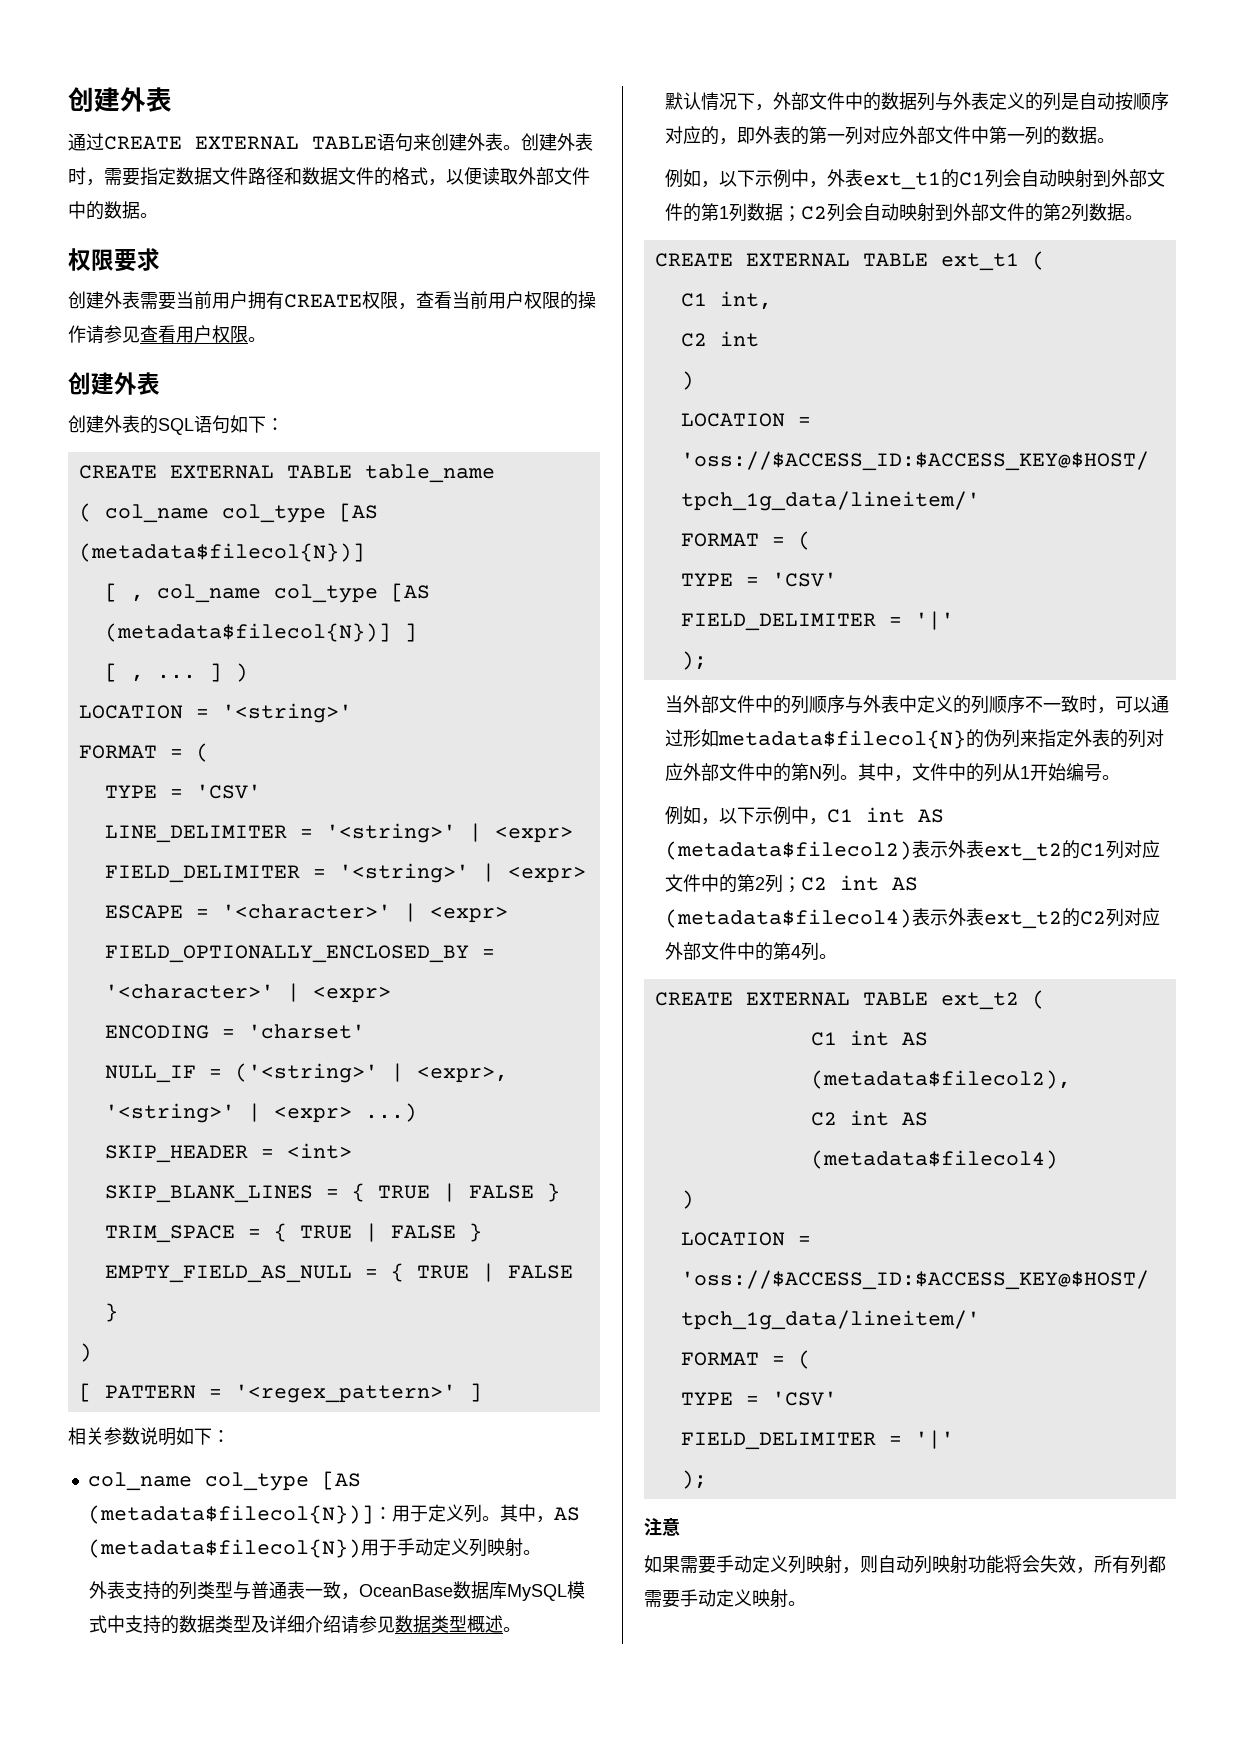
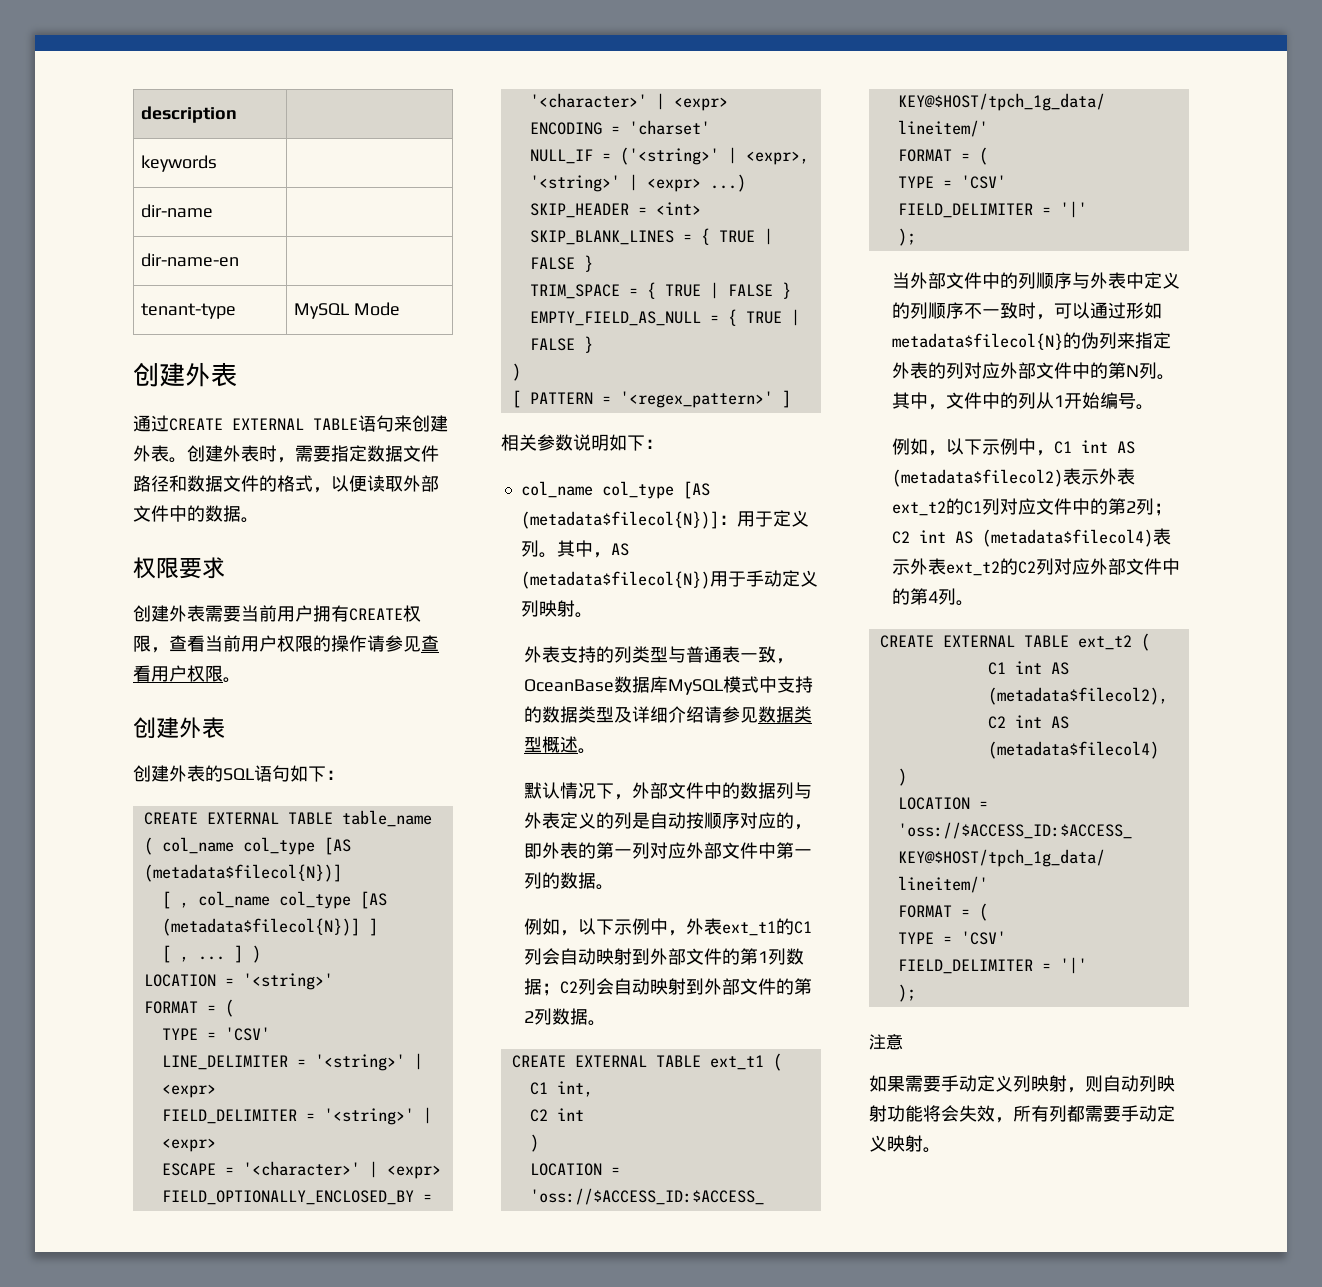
+ description |
+ keywords |
+ dir-name |
+ dir-name-en |
+ tenant-type | MySQL Mode

